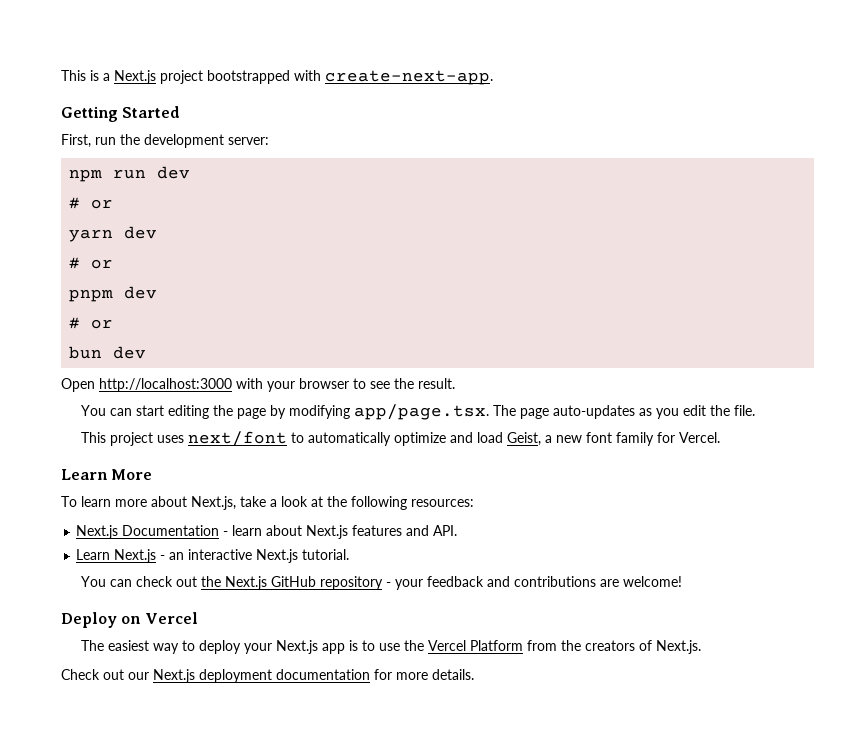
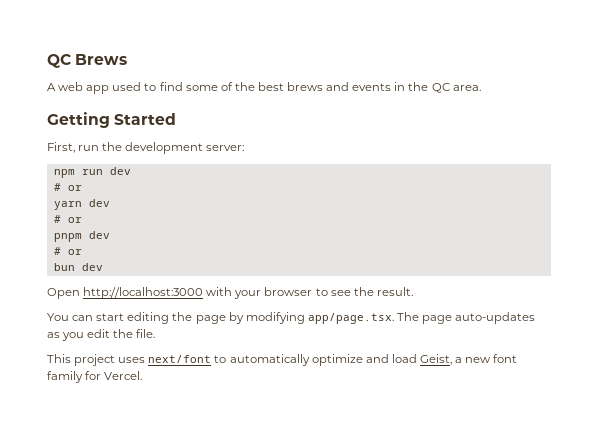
- This is a Next.js project bootstrapped with create-next-app.
+ QC Brews
+ A web app used to find some of the best brews and events in the QC area.
- Learn More
- To learn more about Next.js, take a look at the following resources:
- Next.js Documentation - learn about Next.js features and API.
- Learn Next.js - an interactive Next.js tutorial.
- You can check out the Next.js GitHub repository - your feedback and contributions are welcome!
- Deploy on Vercel
- The easiest way to deploy your Next.js app is to use the Vercel Platform from the creators of Next.js.
- Check out our Next.js deployment documentation for more details.

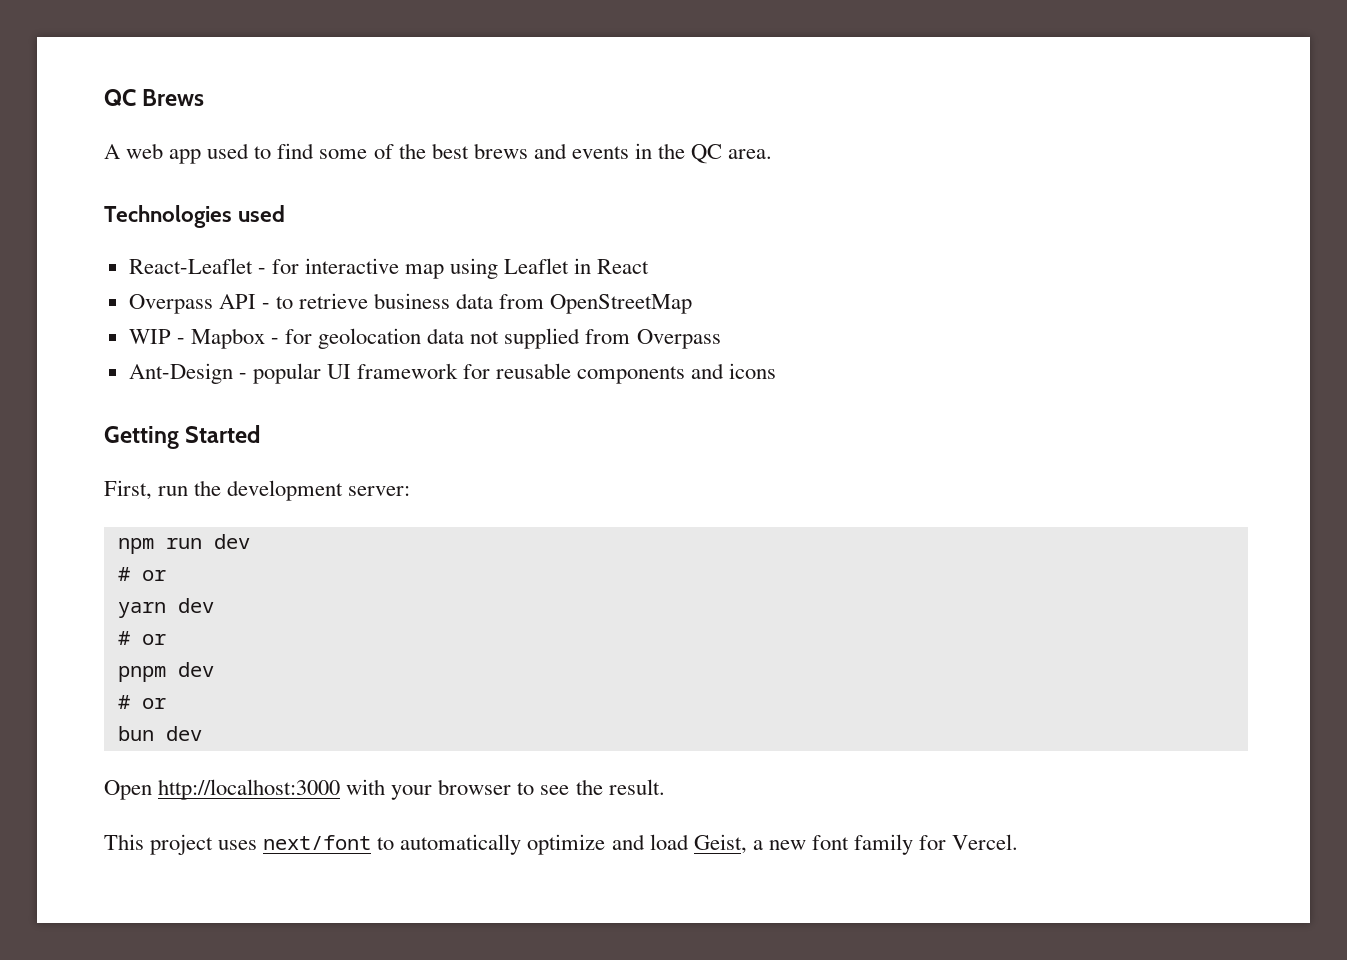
+ Technologies used
+ React-Leaflet - for interactive map using Leaflet in React
+ Overpass API - to retrieve business data from OpenStreetMap
+ WIP - Mapbox - for geolocation data not supplied from Overpass
+ Ant-Design - popular UI framework for reusable components and icons
- You can start editing the page by modifying app/page.tsx. The page auto-updates as you edit the file.

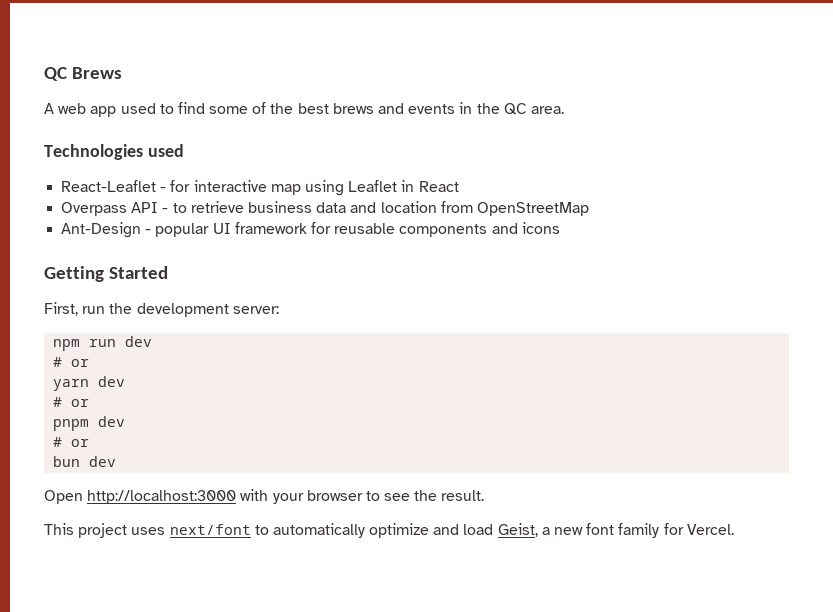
- Overpass API - to retrieve business data from OpenStreetMap
+ Overpass API - to retrieve business data and location from OpenStreetMap
- WIP - Mapbox - for geolocation data not supplied from Overpass

